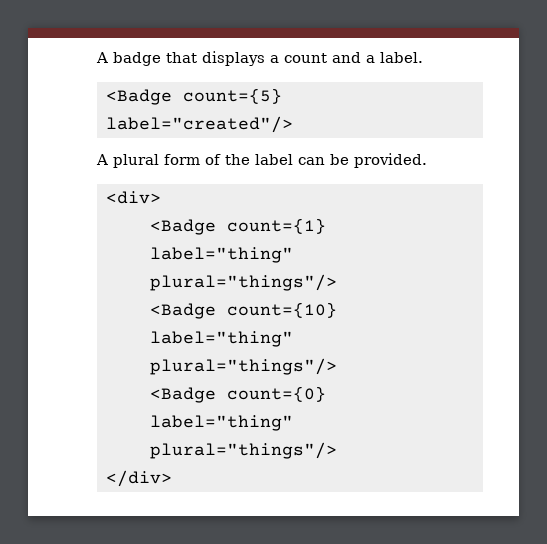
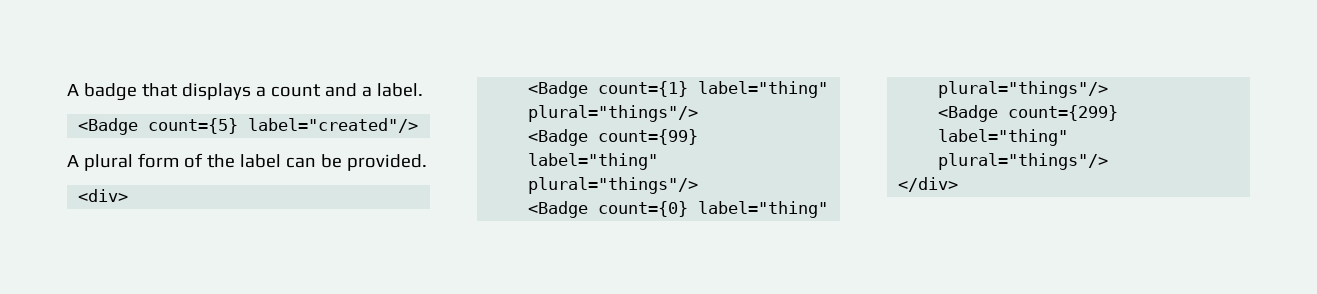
- <Badge count={10} label="thing" plural="things"/>
+ <Badge count={99} label="thing" plural="things"/>
+ <Badge count={299} label="thing" plural="things"/>

